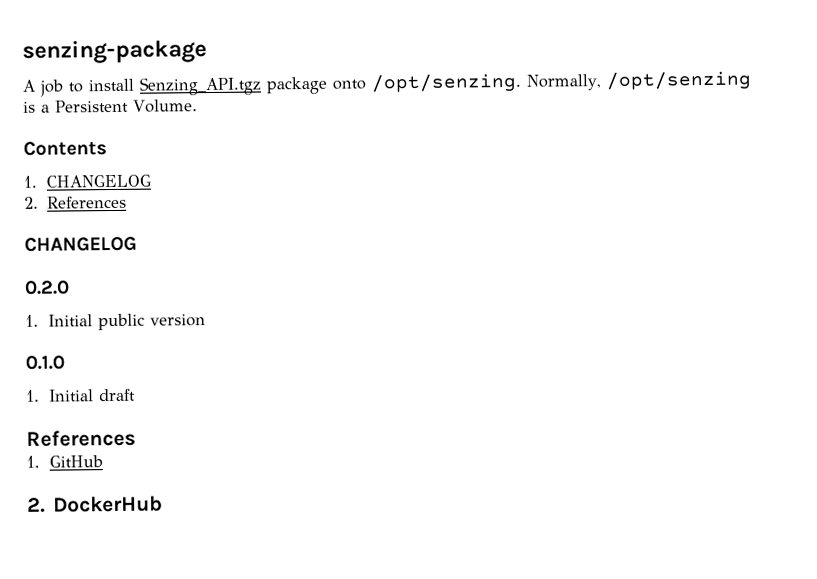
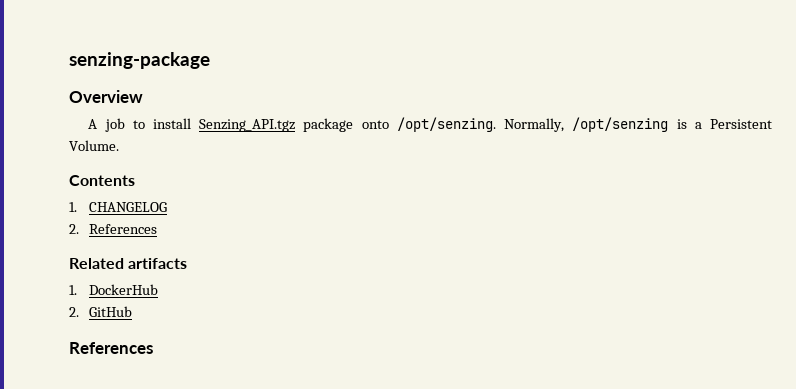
+ Overview
  2. References
- CHANGELOG
- 0.2.0
- 1. Initial public version
- 0.1.0
- 1. Initial draft
+ Related artifacts
+ 1. DockerHub
+ 2. GitHub
  References
- 1. GitHub
- 2. DockerHub

